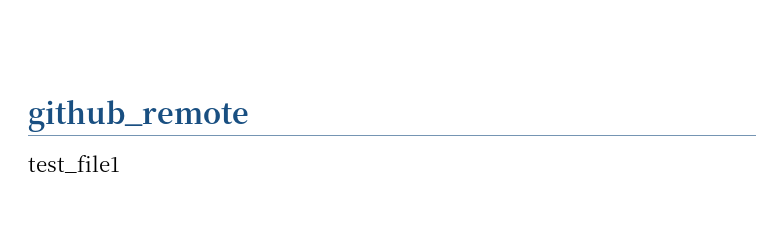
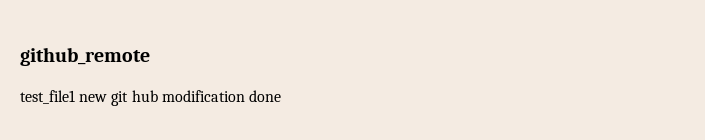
- test_file1
+ test_file1 new git hub modification done

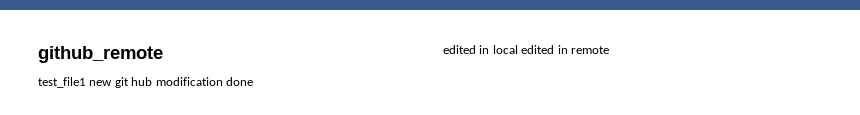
+ edited in local edited in remote

